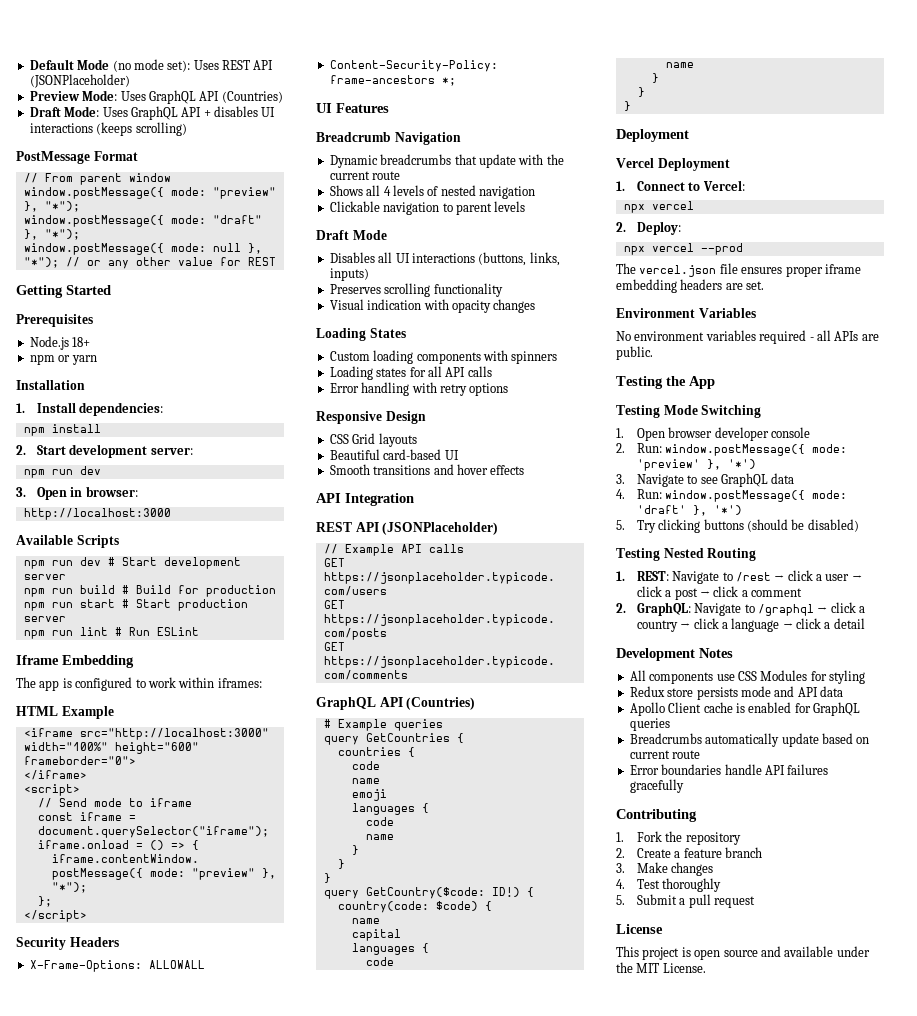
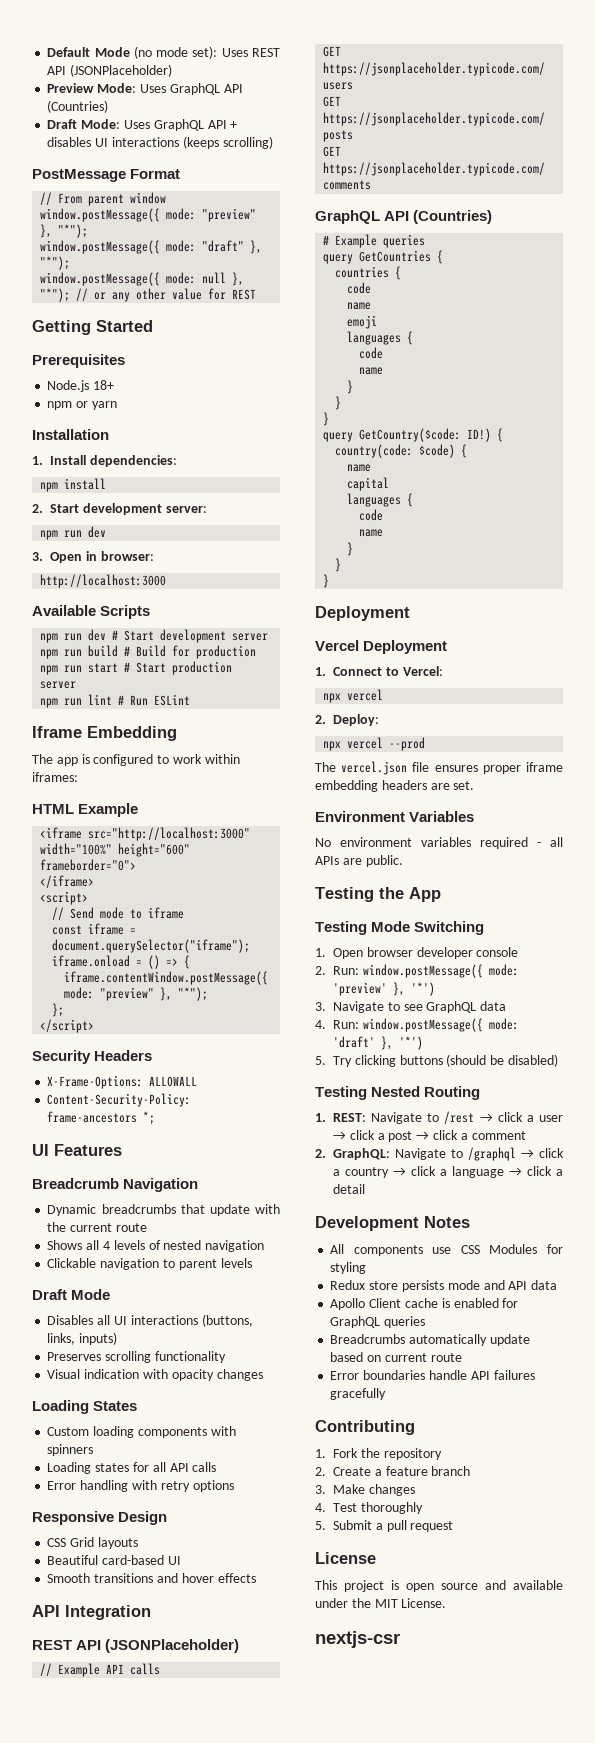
+ nextjs-csr

